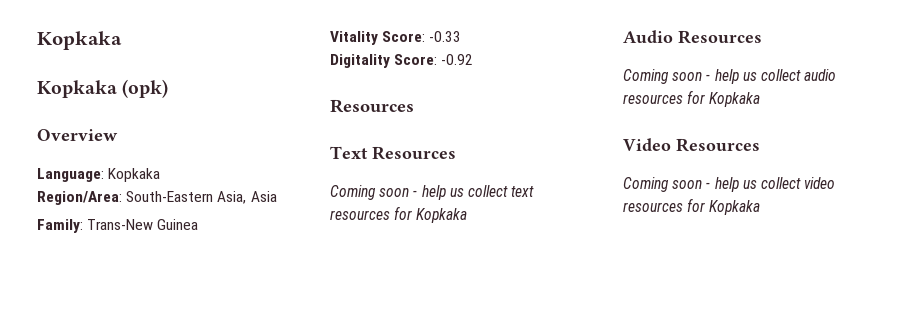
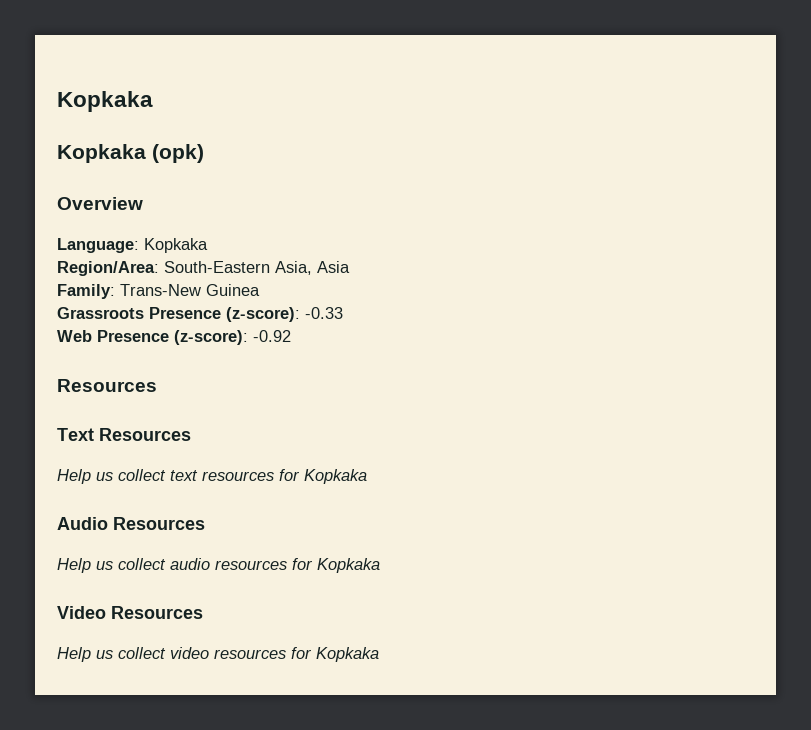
- Vitality Score: -0.33
- Digitality Score: -0.92
+ Grassroots Presence (z-score): -0.33
+ Web Presence (z-score): -0.92
- Coming soon - help us collect text resources for Kopkaka
+ Help us collect text resources for Kopkaka
- Coming soon - help us collect audio resources for Kopkaka
+ Help us collect audio resources for Kopkaka
- Coming soon - help us collect video resources for Kopkaka
+ Help us collect video resources for Kopkaka

